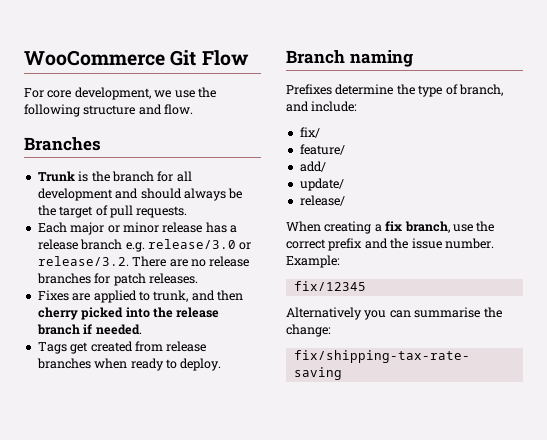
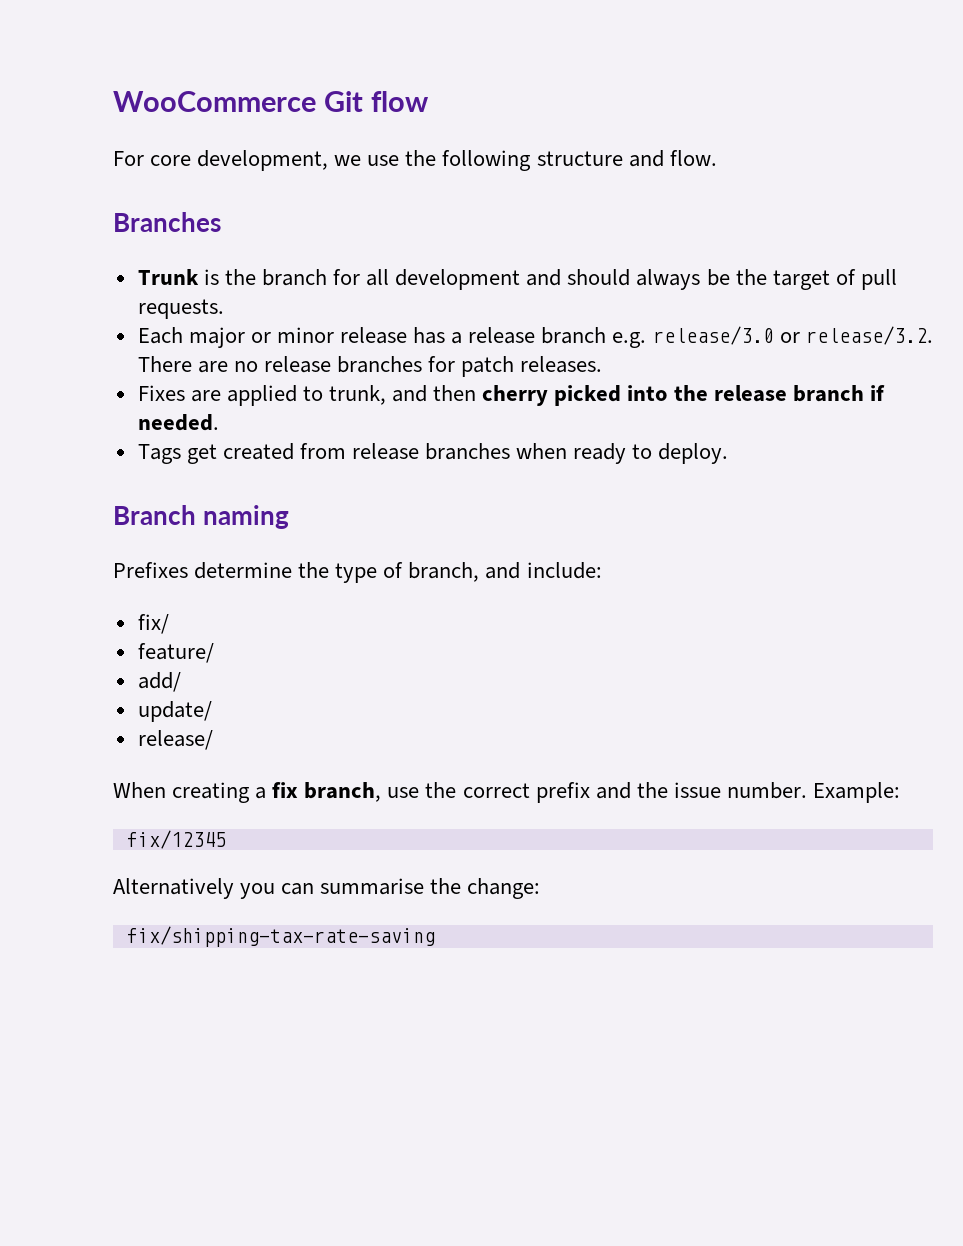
- WooCommerce Git Flow
+ WooCommerce Git flow

